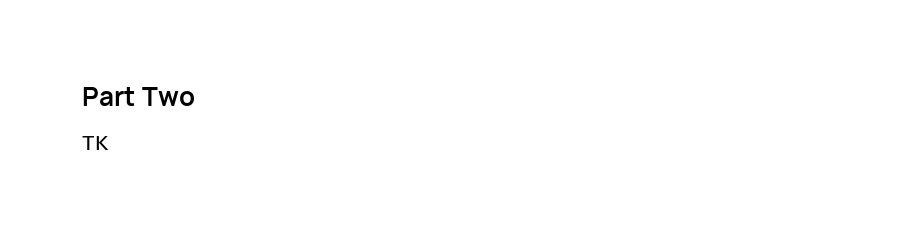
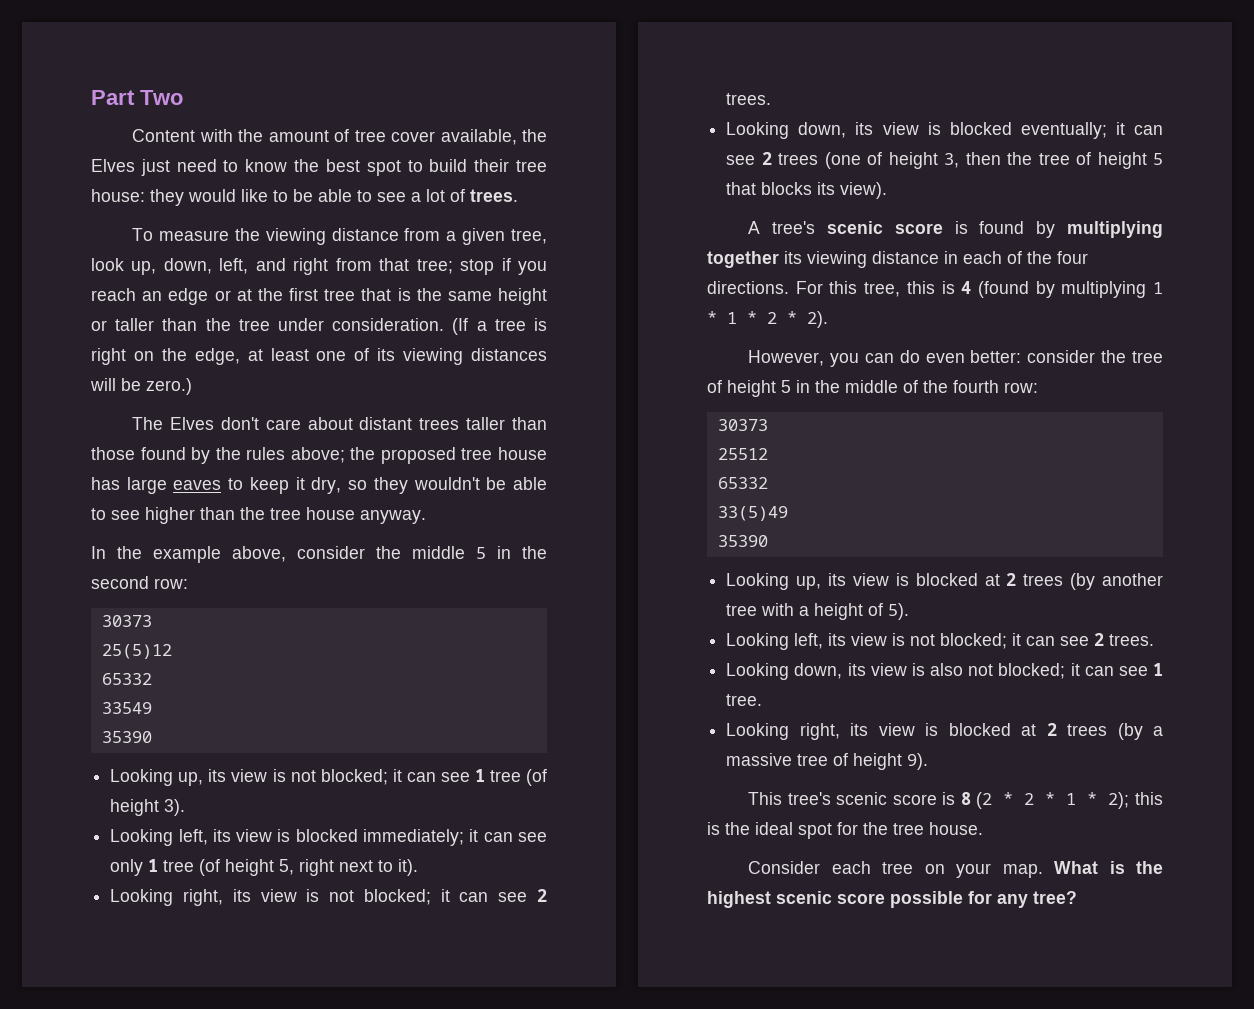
- TK
+ Content with the amount of tree cover available, the Elves just need to know the best spot to build their tree house: they would like to be able to see a lot of trees.
+ To measure the viewing distance from a given tree, look up, down, left, and right from that tree; stop if you reach an edge or at the first tree that is the same height or taller than the tree under consideration. (If a tree is right on the edge, at least one of its viewing distances will be zero.)
+ The Elves don't care about distant trees taller than those found by the rules above; the proposed tree house has large eaves to keep it dry, so they wouldn't be able to see higher than the tree house anyway.
+ In the example above, consider the middle 5 in the second row:
+ 30373
+ 25(5)12
+ 65332
+ 33549
+ 35390
+ Looking up, its view is not blocked; it can see 1 tree (of height 3).
+ Looking left, its view is blocked immediately; it can see only 1 tree (of height 5, right next to it).
+ Looking right, its view is not blocked; it can see 2 trees.
+ Looking down, its view is blocked eventually; it can see 2 trees (one of height 3, then the tree of height 5 that blocks its view).
+ A tree's scenic score is found by multiplying together its viewing distance in each of the four directions. For this tree, this is 4 (found by multiplying 1 * 1 * 2 * 2).
+ However, you can do even better: consider the tree of height 5 in the middle of the fourth row:
+ 30373
+ 25512
+ 65332
+ 33(5)49
+ 35390
+ Looking up, its view is blocked at 2 trees (by another tree with a height of 5).
+ Looking left, its view is not blocked; it can see 2 trees.
+ Looking down, its view is also not blocked; it can see 1 tree.
+ Looking right, its view is blocked at 2 trees (by a massive tree of height 9).
+ This tree's scenic score is 8 (2 * 2 * 1 * 2); this is the ideal spot for the tree house.
+ Consider each tree on your map. What is the highest scenic score possible for any tree?

